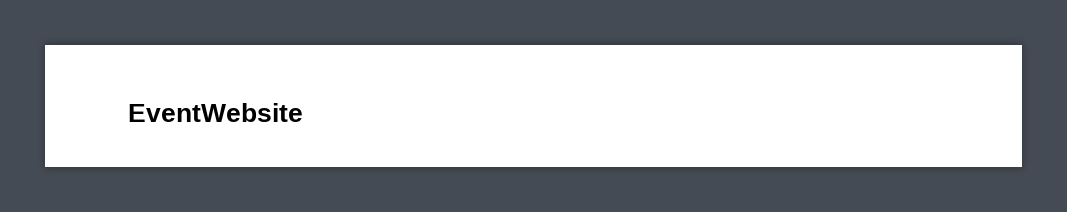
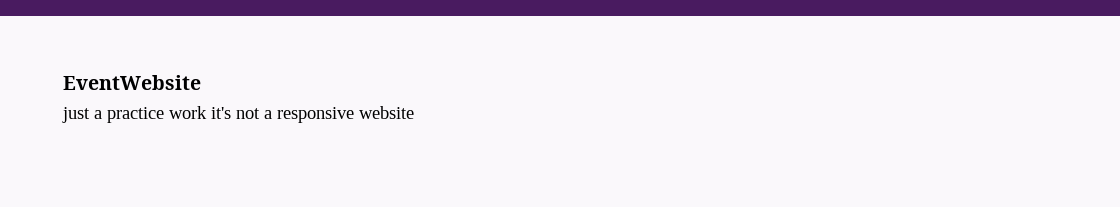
+ just a practice work it's not a responsive website

